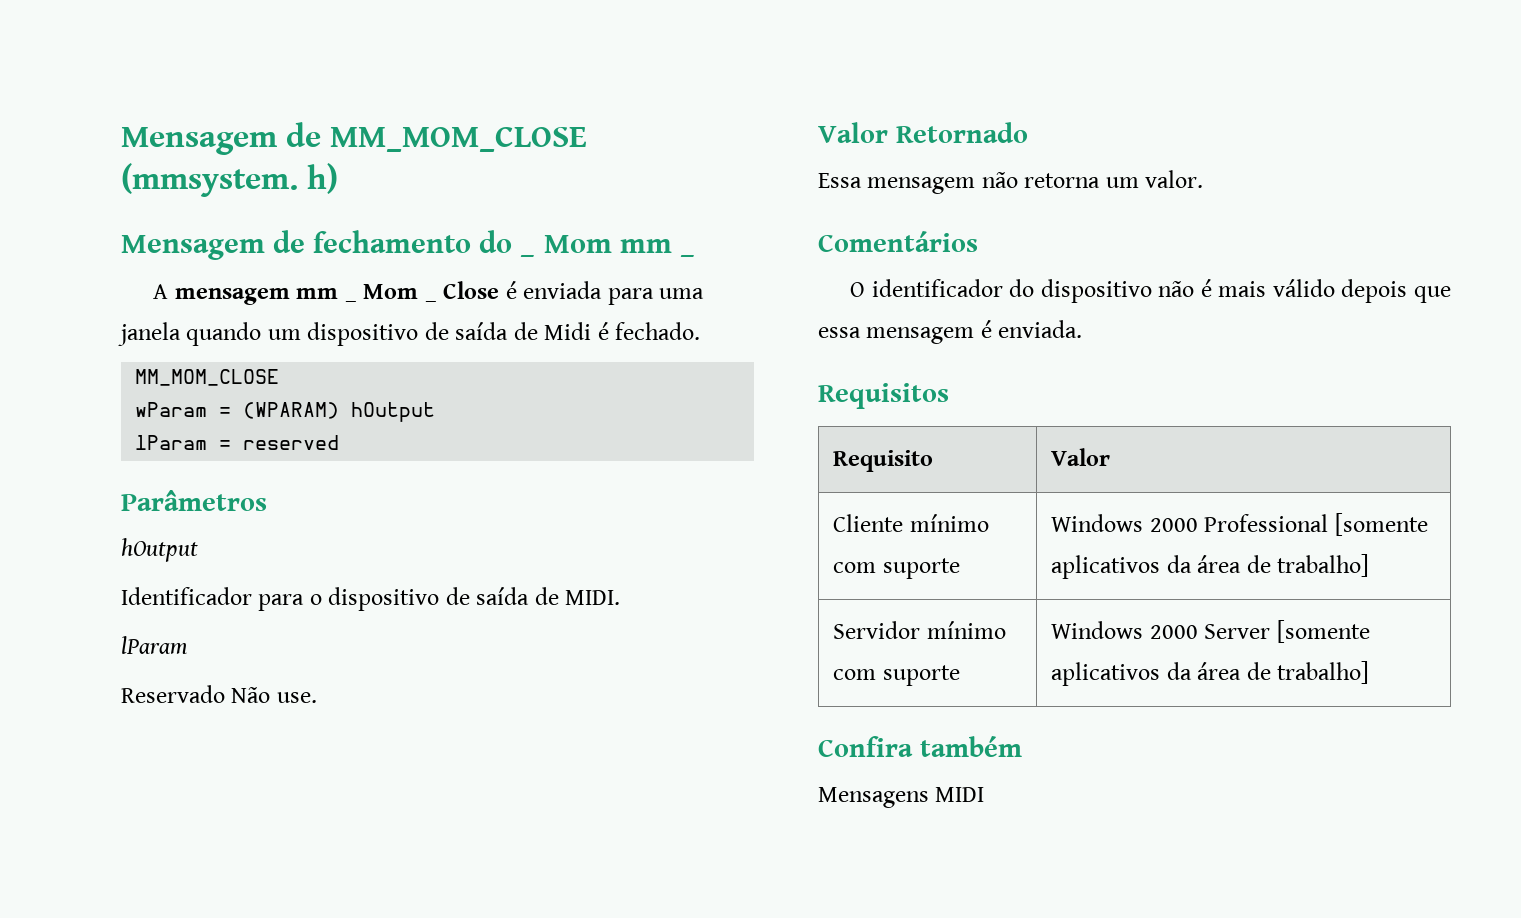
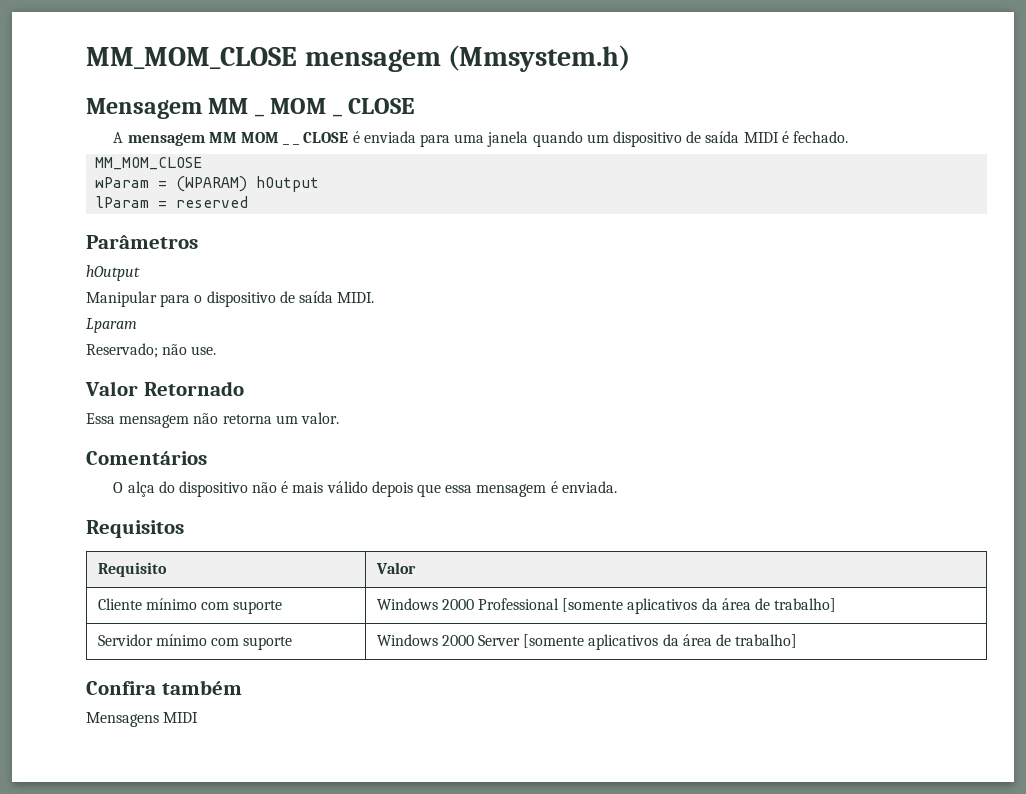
- Mensagem de MM_MOM_CLOSE (mmsystem. h)
- Mensagem de fechamento do _ Mom mm _
+ MM_MOM_CLOSE mensagem (Mmsystem.h)
+ Mensagem MM _ MOM _ CLOSE
- A mensagem mm _ Mom _ Close é enviada para uma janela quando um dispositivo de saída de Midi é fechado.
+ A mensagem MM MOM _ _ CLOSE é enviada para uma janela quando um dispositivo de saída MIDI é fechado.
- Identificador para o dispositivo de saída de MIDI.
- lParam
- Reservado Não use.
+ Manipular para o dispositivo de saída MIDI.
+ Lparam
+ Reservado; não use.
- O identificador do dispositivo não é mais válido depois que essa mensagem é enviada.
+ O alça do dispositivo não é mais válido depois que essa mensagem é enviada.

